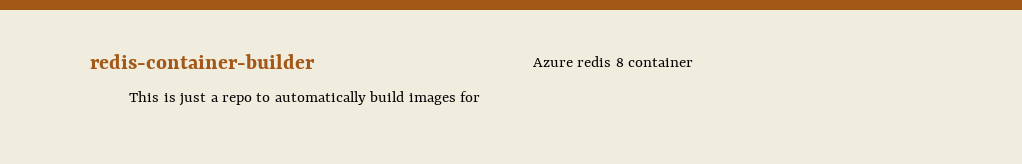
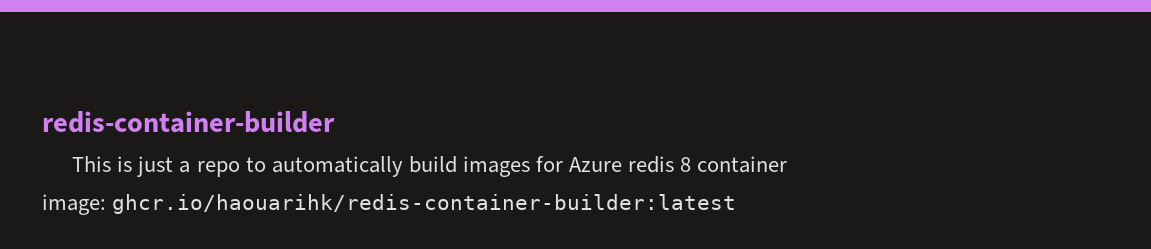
+ image: ghcr.io/haouarihk/redis-container-builder:latest

